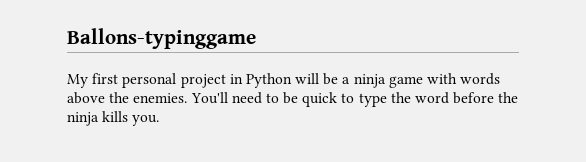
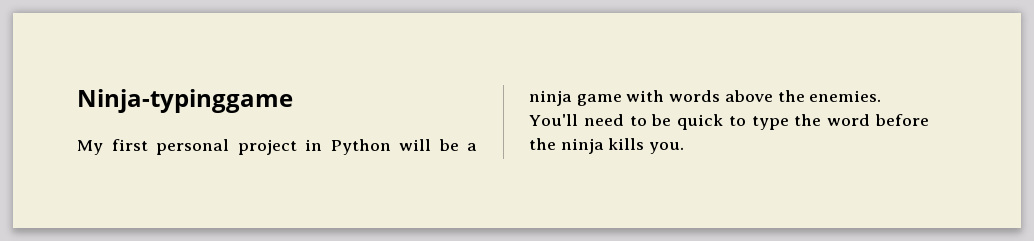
- Ballons-typinggame
+ Ninja-typinggame

